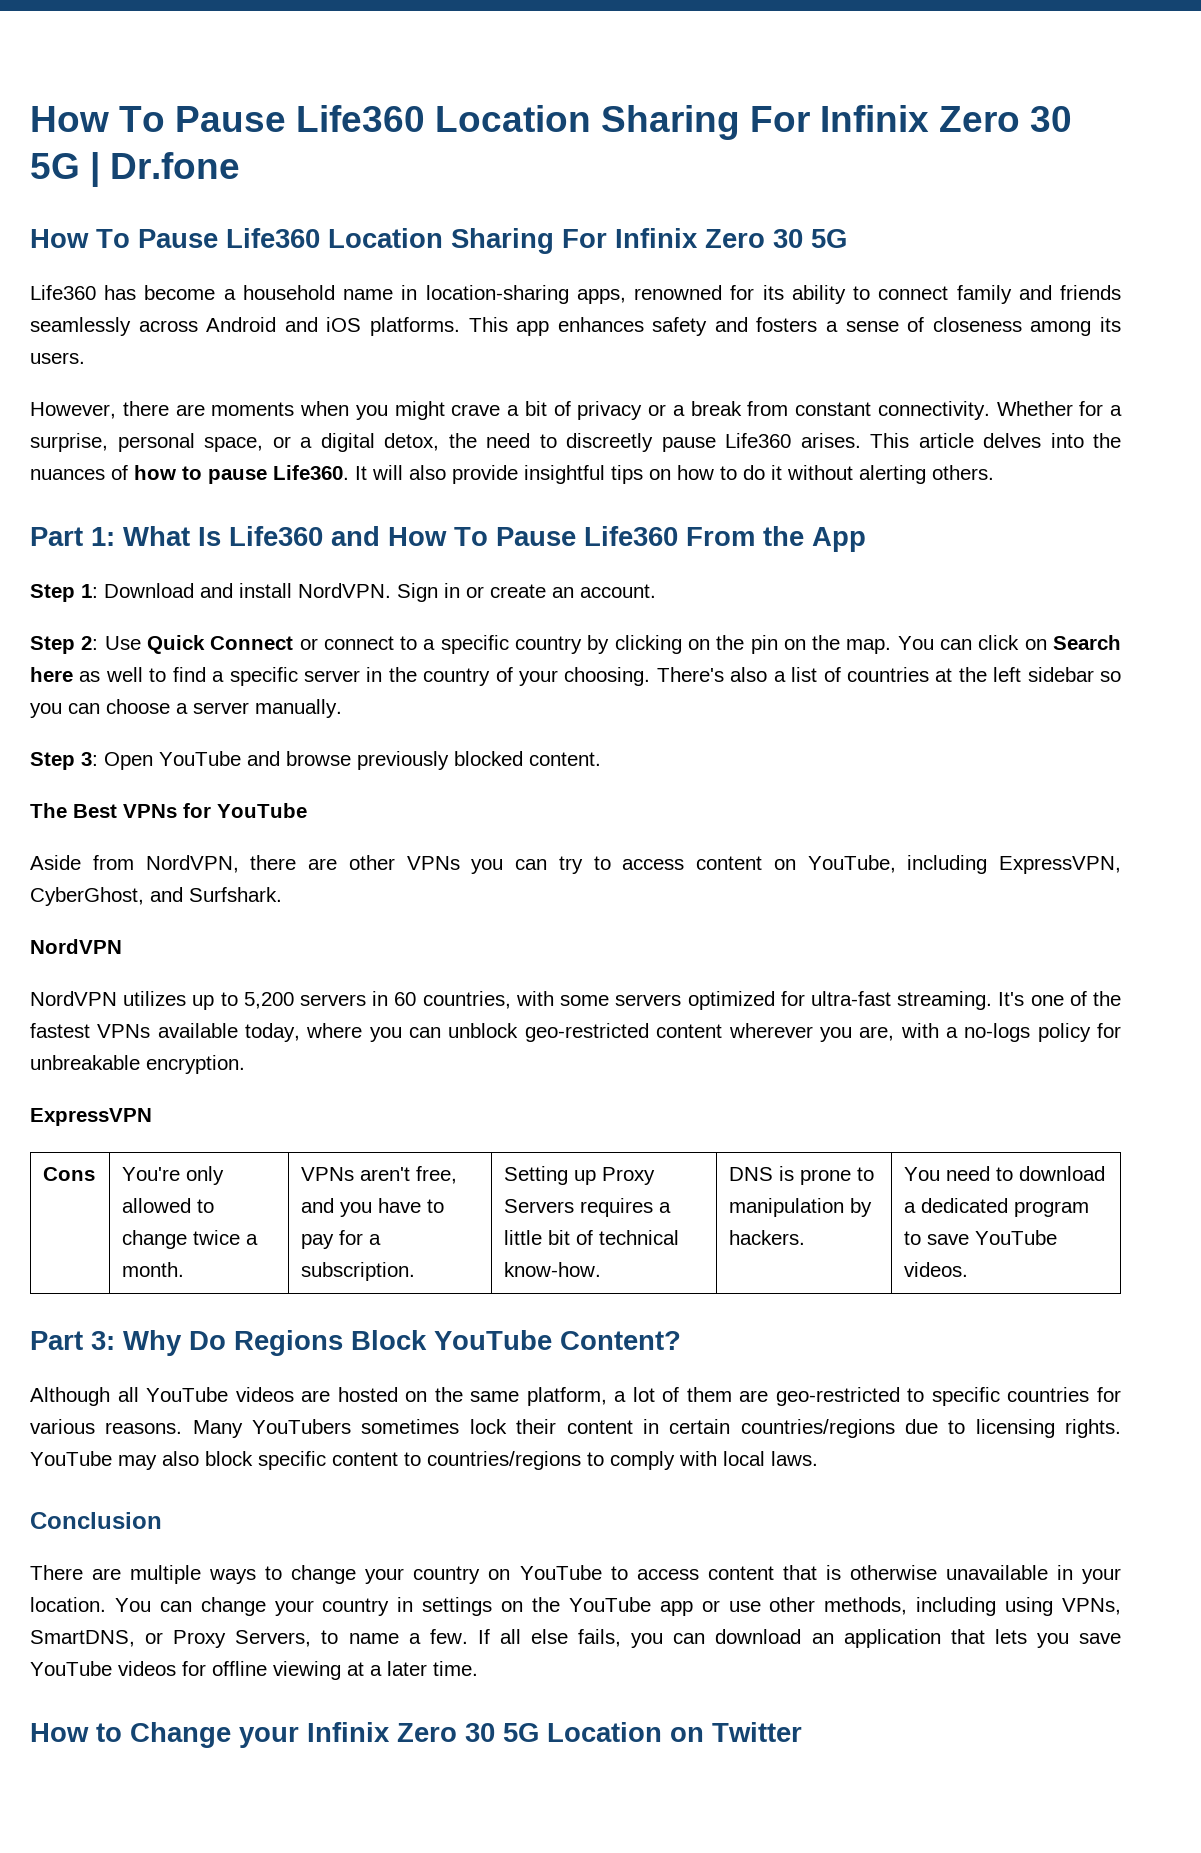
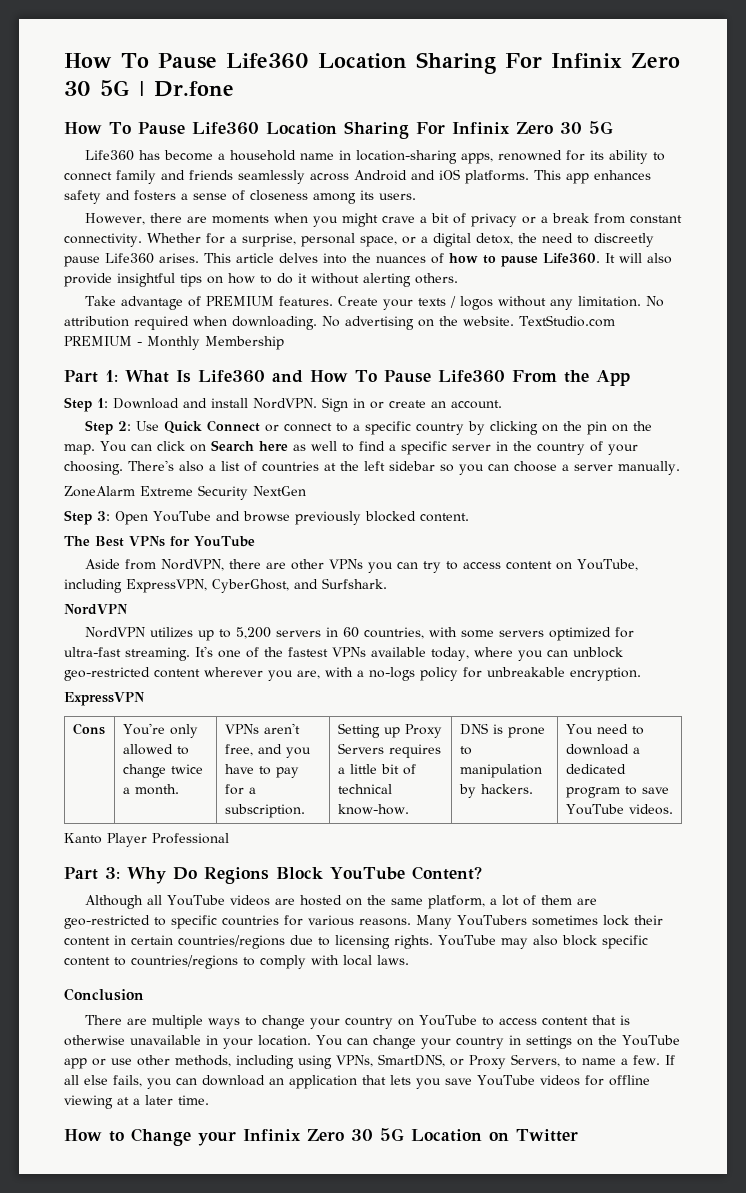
+ Take advantage of PREMIUM features. Create your texts / logos without any limitation. No attribution required when downloading. No advertising on the website. TextStudio.com PREMIUM - Monthly Membership
+ ZoneAlarm Extreme Security NextGen
+ Kanto Player Professional

